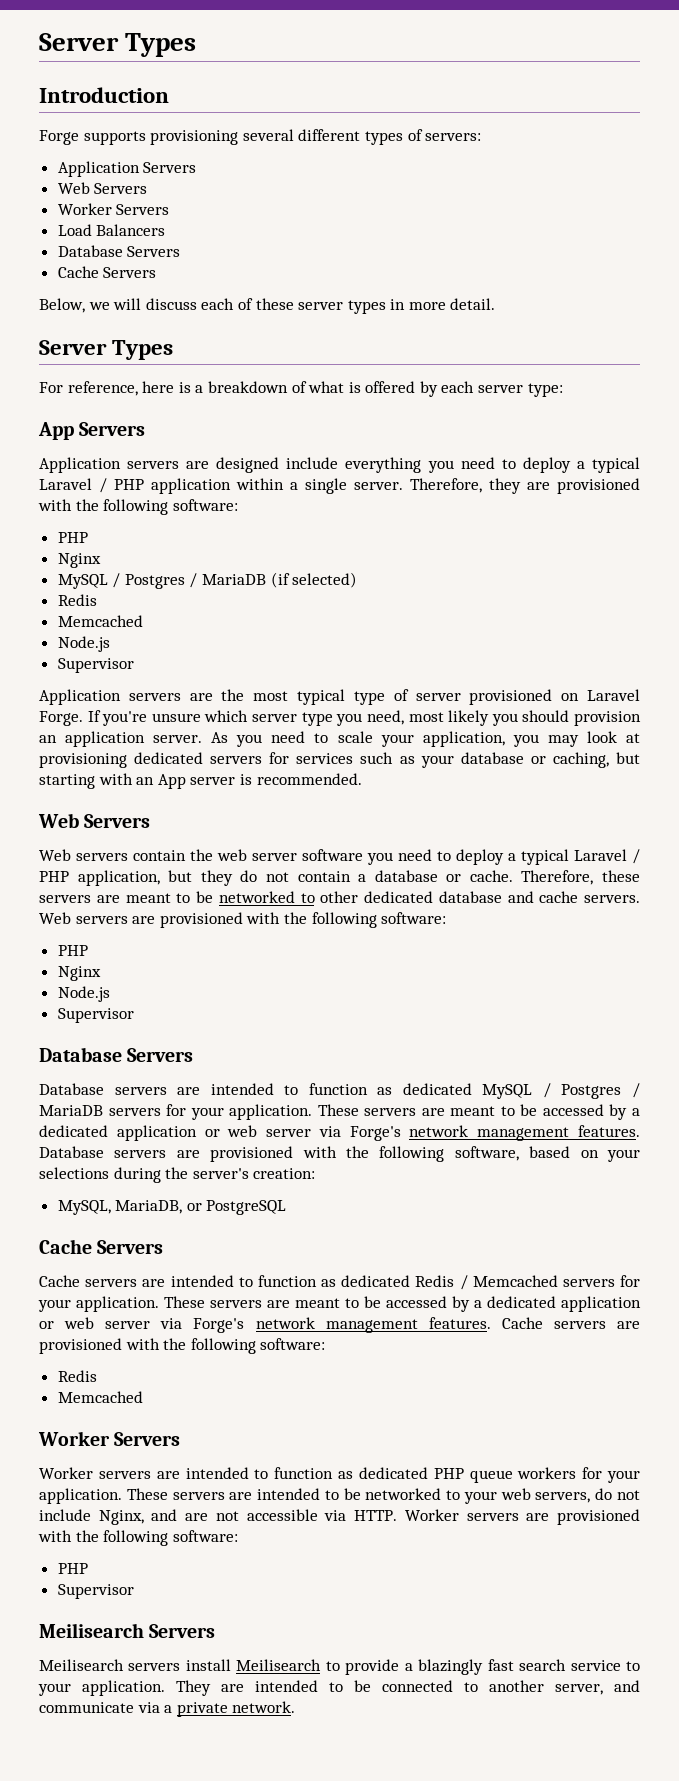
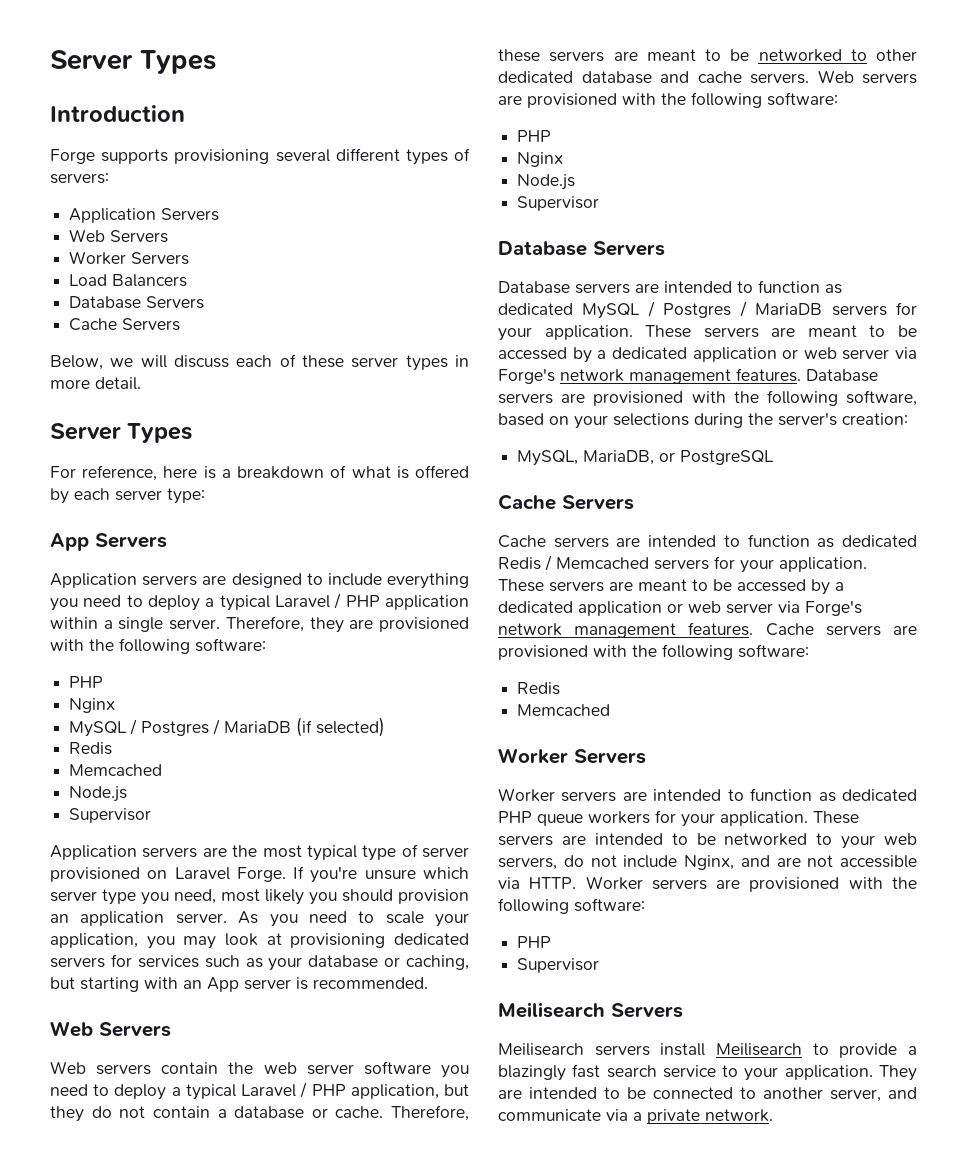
- Application servers are designed include everything you need to deploy a typical Laravel / PHP application within a single server.
+ Application servers are designed to include everything you need to deploy a typical Laravel / PHP application within a single server.

